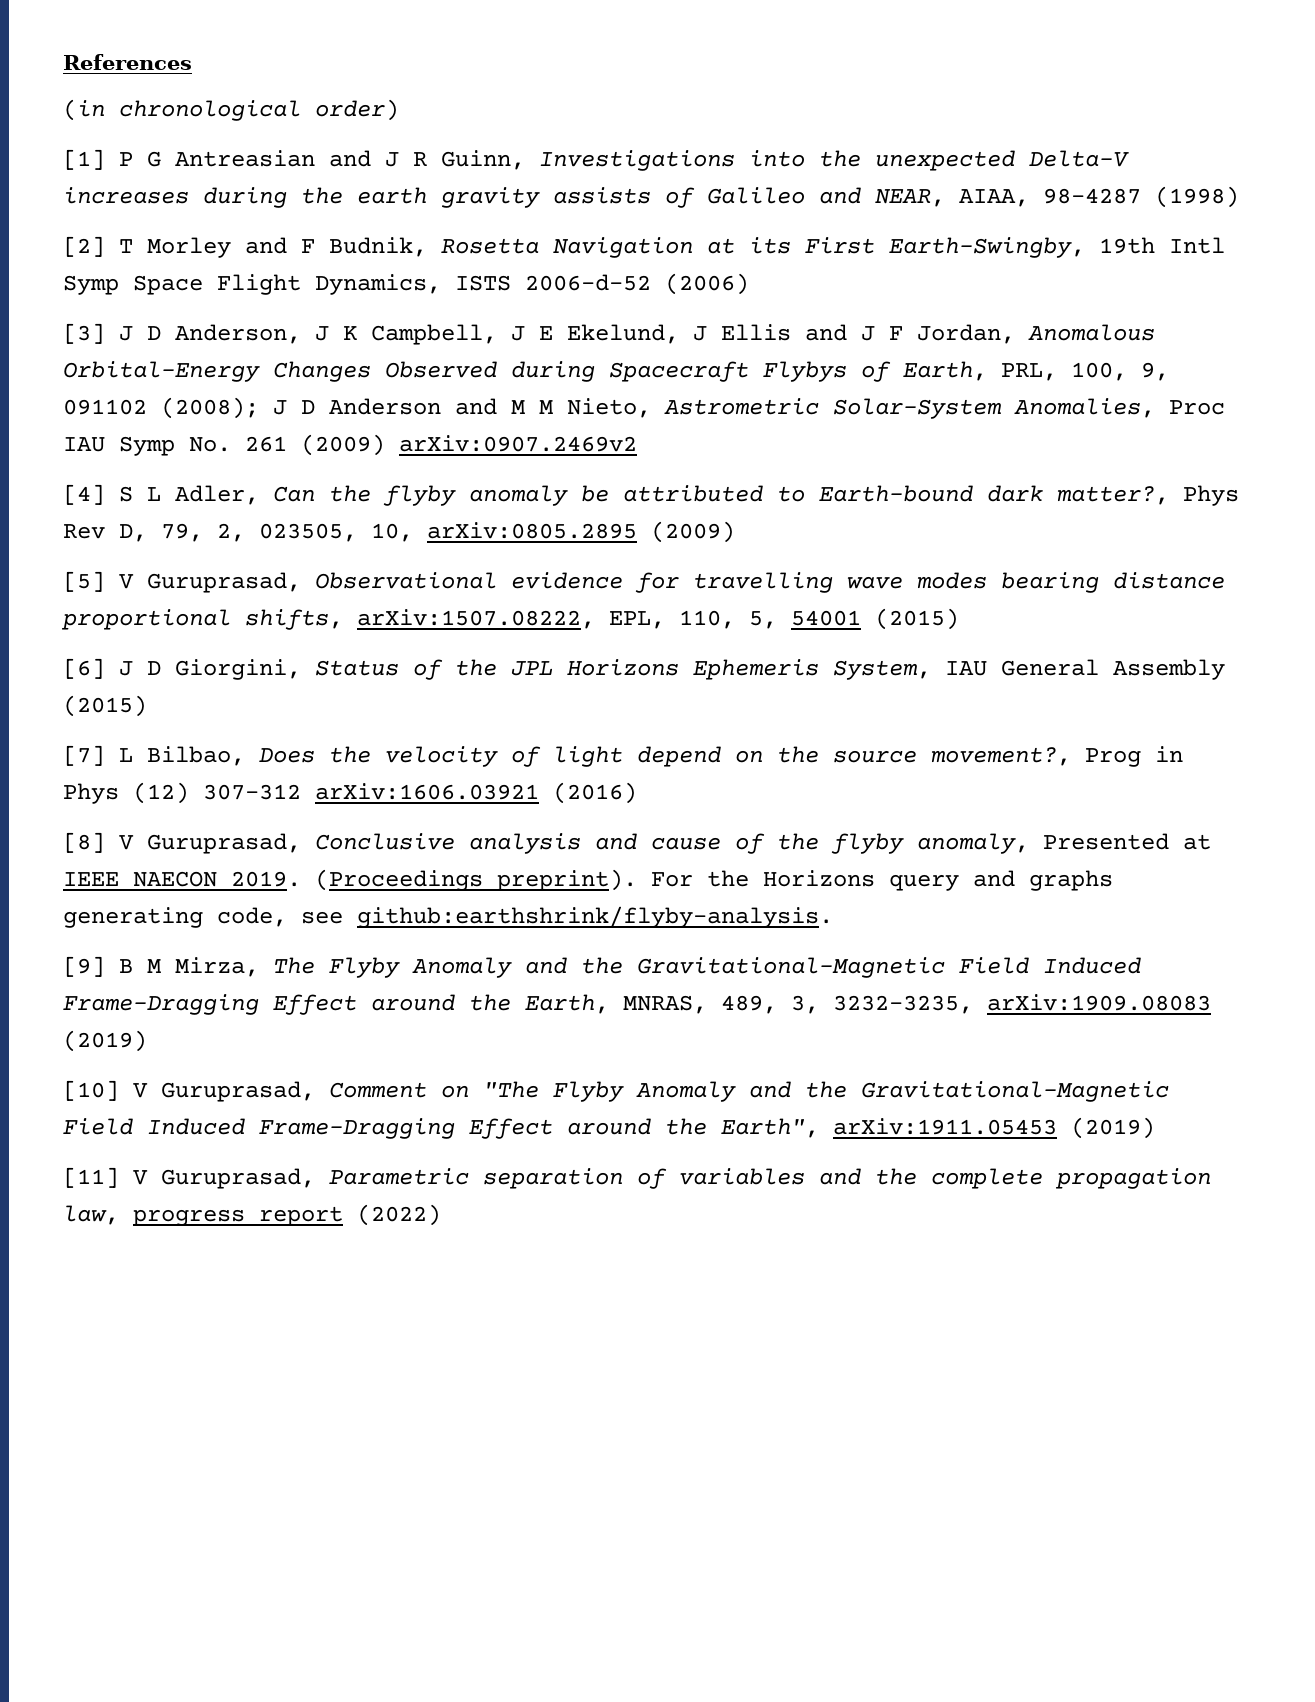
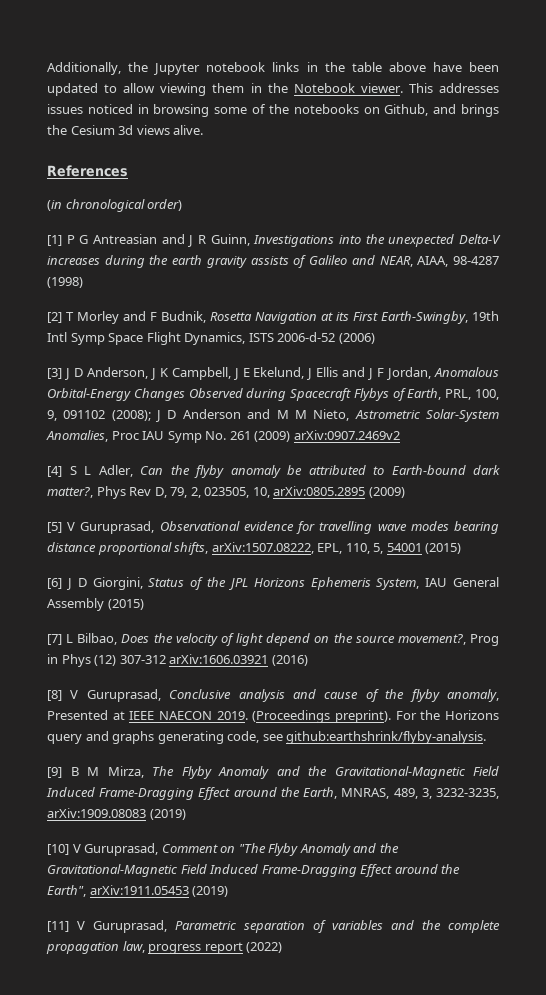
+ Additionally, the Jupyter notebook links in the table above have been updated to allow viewing them in the Notebook viewer. This addresses issues noticed in browsing some of the notebooks on Github, and brings the Cesium 3d views alive.

